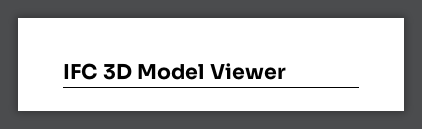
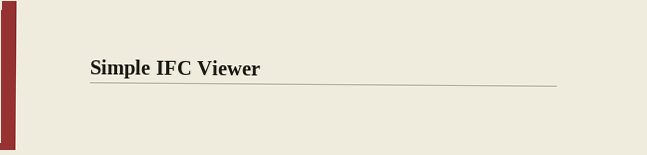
- IFC 3D Model Viewer
+ Simple IFC Viewer

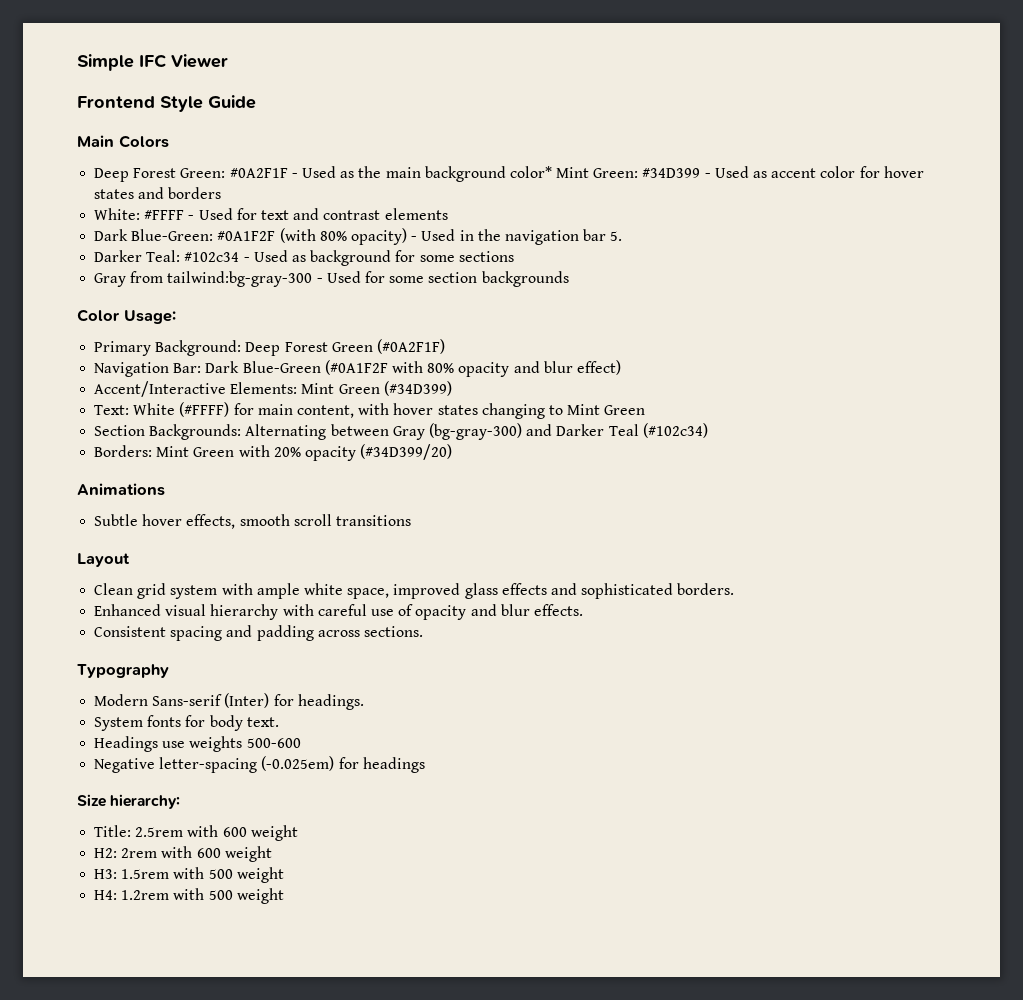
+ Frontend Style Guide
+ Main Colors
+ Deep Forest Green: #0A2F1F - Used as the main background color* Mint Green: #34D399 - Used as accent color for hover states and borders
+ White: #FFFF - Used for text and contrast elements
+ Dark Blue-Green: #0A1F2F (with 80% opacity) - Used in the navigation bar 5.
+ Darker Teal: #102c34 - Used as background for some sections
+ Gray from tailwind:bg-gray-300 - Used for some section backgrounds
+ Color Usage:
+ Primary Background: Deep Forest Green (#0A2F1F)
+ Navigation Bar: Dark Blue-Green (#0A1F2F with 80% opacity and blur effect)
+ Accent/Interactive Elements: Mint Green (#34D399)
+ Text: White (#FFFF) for main content, with hover states changing to Mint Green
+ Section Backgrounds: Alternating between Gray (bg-gray-300) and Darker Teal (#102c34)
+ Borders: Mint Green with 20% opacity (#34D399/20)
+ Animations
+ Subtle hover effects, smooth scroll transitions
+ Layout
+ Clean grid system with ample white space, improved glass effects and sophisticated borders.
+ Enhanced visual hierarchy with careful use of opacity and blur effects.
+ Consistent spacing and padding across sections.
+ Typography
+ Modern Sans-serif (Inter) for headings.
+ System fonts for body text.
+ Headings use weights 500-600
+ Negative letter-spacing (-0.025em) for headings
+ Size hierarchy:
+ Title: 2.5rem with 600 weight
+ H2: 2rem with 600 weight
+ H3: 1.5rem with 500 weight
+ H4: 1.2rem with 500 weight

